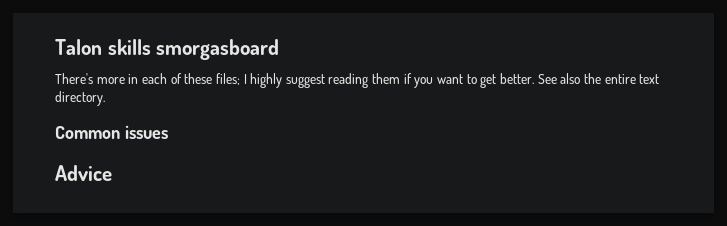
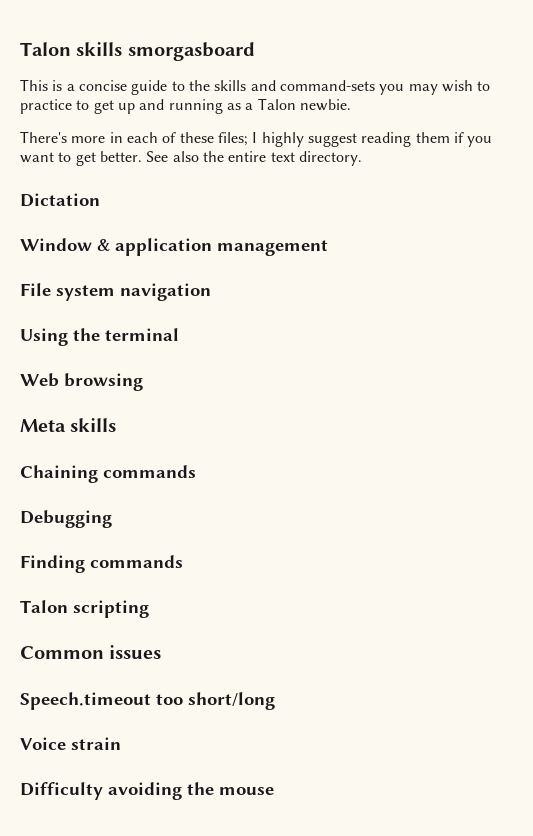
+ This is a concise guide to the skills and command-sets you may wish to practice to get up and running as a Talon newbie.
+ Dictation
+ Window & application management
+ File system navigation
+ Using the terminal
+ Web browsing
+ Meta skills
+ Chaining commands
+ Debugging
+ Finding commands
+ Talon scripting
  Common issues
- Advice
+ Speech.timeout too short/long
+ Voice strain
+ Difficulty avoiding the mouse

